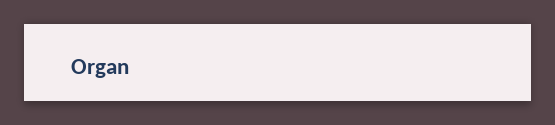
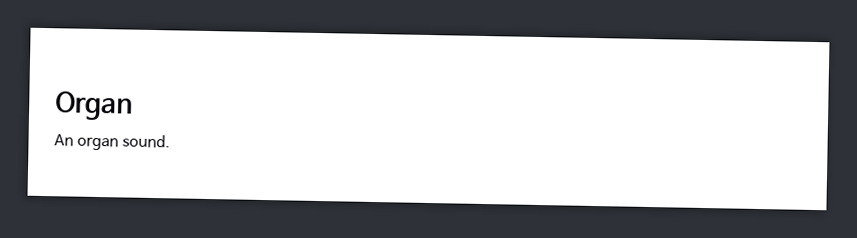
+ An organ sound.

